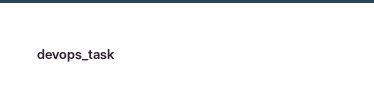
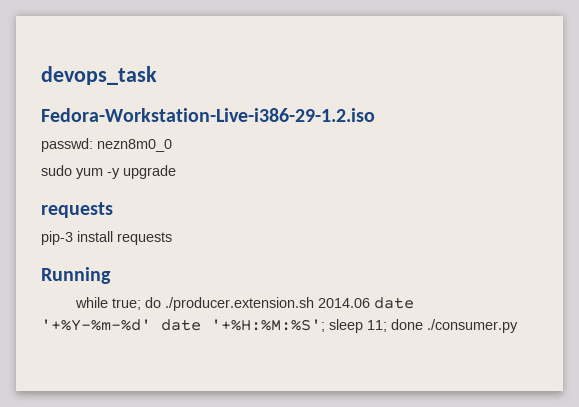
+ Fedora-Workstation-Live-i386-29-1.2.iso
+ passwd: nezn8m0_0
+ sudo yum -y upgrade
+ requests
+ pip-3 install requests
+ Running
+ while true; do ./producer.extension.sh 2014.06 date '+%Y-%m-%d' date '+%H:%M:%S'; sleep 11; done ./consumer.py

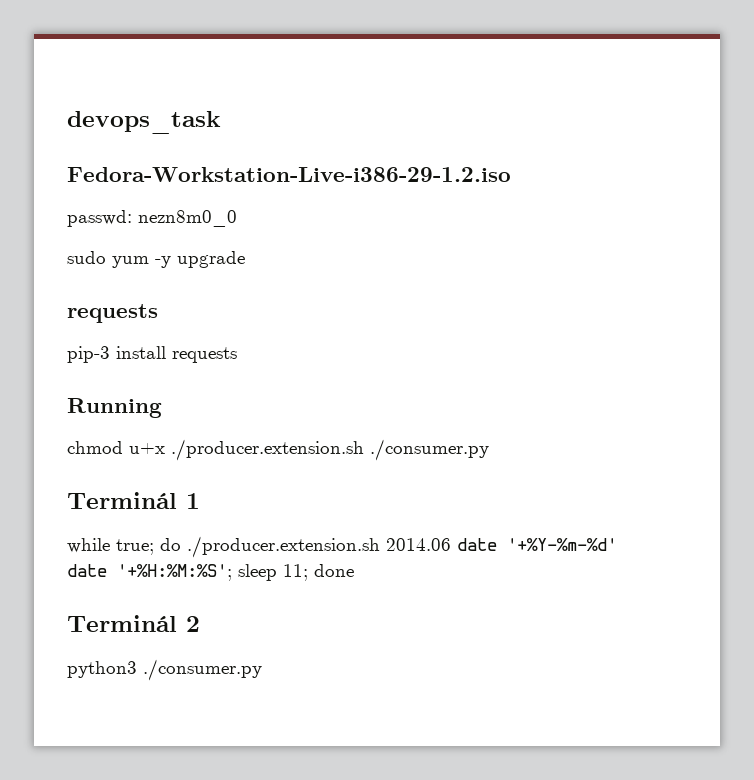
+ chmod u+x ./producer.extension.sh ./consumer.py
+ Terminál 1
- while true; do ./producer.extension.sh 2014.06 date '+%Y-%m-%d' date '+%H:%M:%S'; sleep 11; done ./consumer.py
+ while true; do ./producer.extension.sh 2014.06 date '+%Y-%m-%d' date '+%H:%M:%S'; sleep 11; done
+ Terminál 2
+ python3 ./consumer.py

